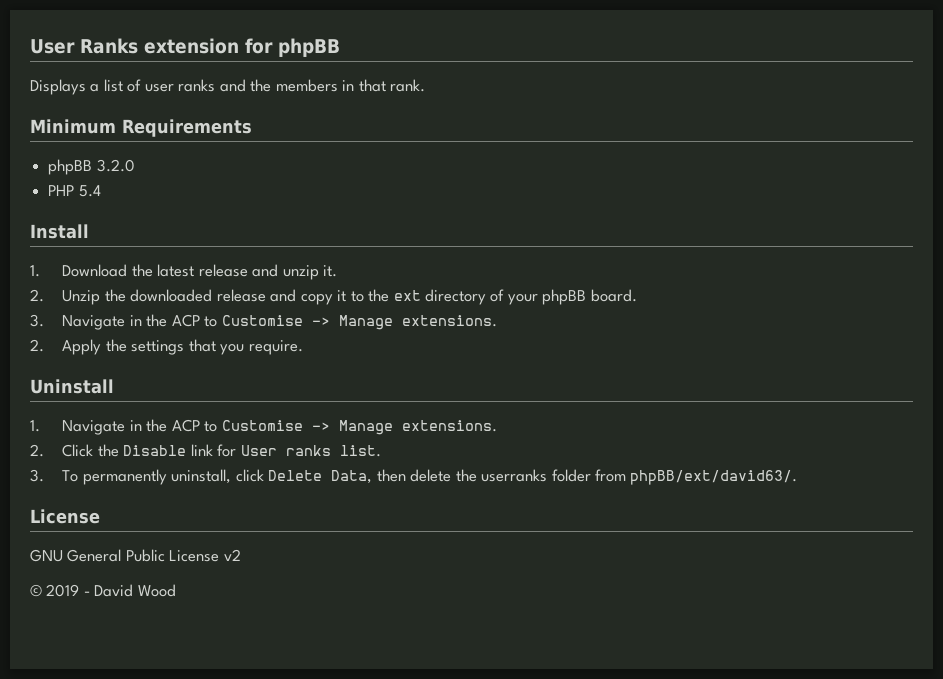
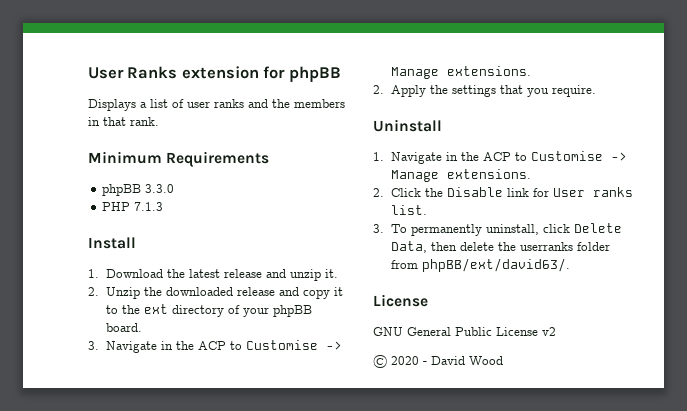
- phpBB 3.2.0
+ phpBB 3.3.0
- PHP 5.4
+ PHP 7.1.3
- © 2019 - David Wood
+ © 2020 - David Wood

